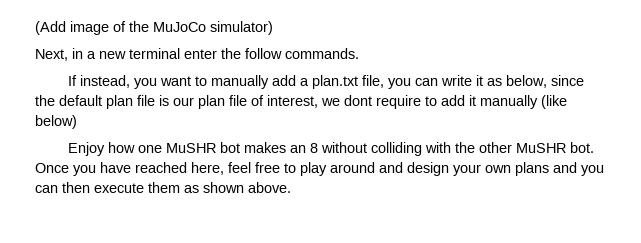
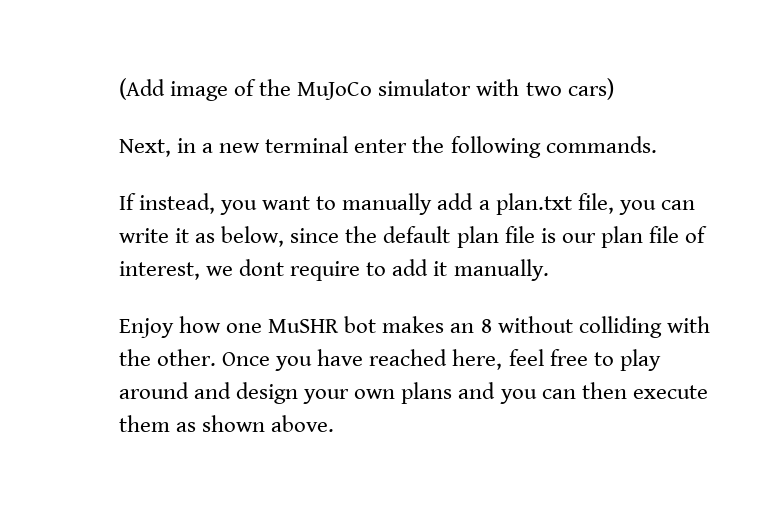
- (Add image of the MuJoCo simulator)
+ (Add image of the MuJoCo simulator with two cars)
- Next, in a new terminal enter the follow commands.
+ Next, in a new terminal enter the following commands.
- If instead, you want to manually add a plan.txt file, you can write it as below, since the default plan file is our plan file of interest, we dont require to add it manually (like below)
+ If instead, you want to manually add a plan.txt file, you can write it as below, since the default plan file is our plan file of interest, we dont require to add it manually.
- Enjoy how one MuSHR bot makes an 8 without colliding with the other MuSHR bot.
+ Enjoy how one MuSHR bot makes an 8 without colliding with the other.

